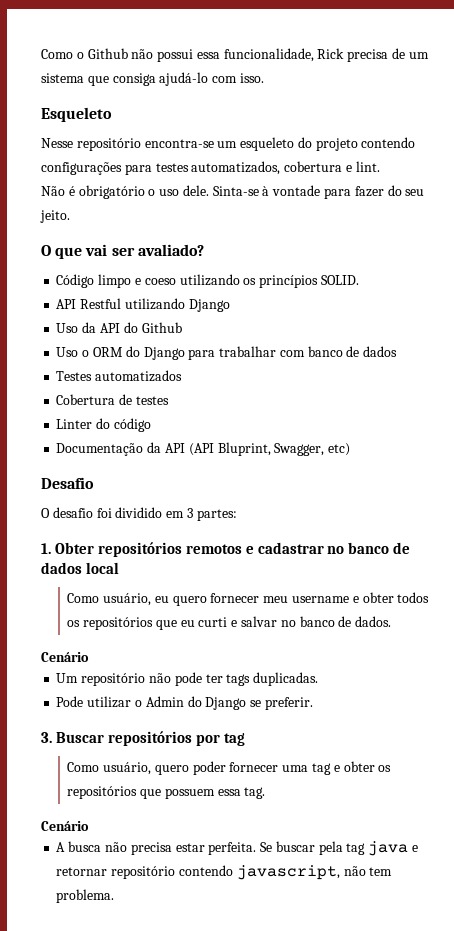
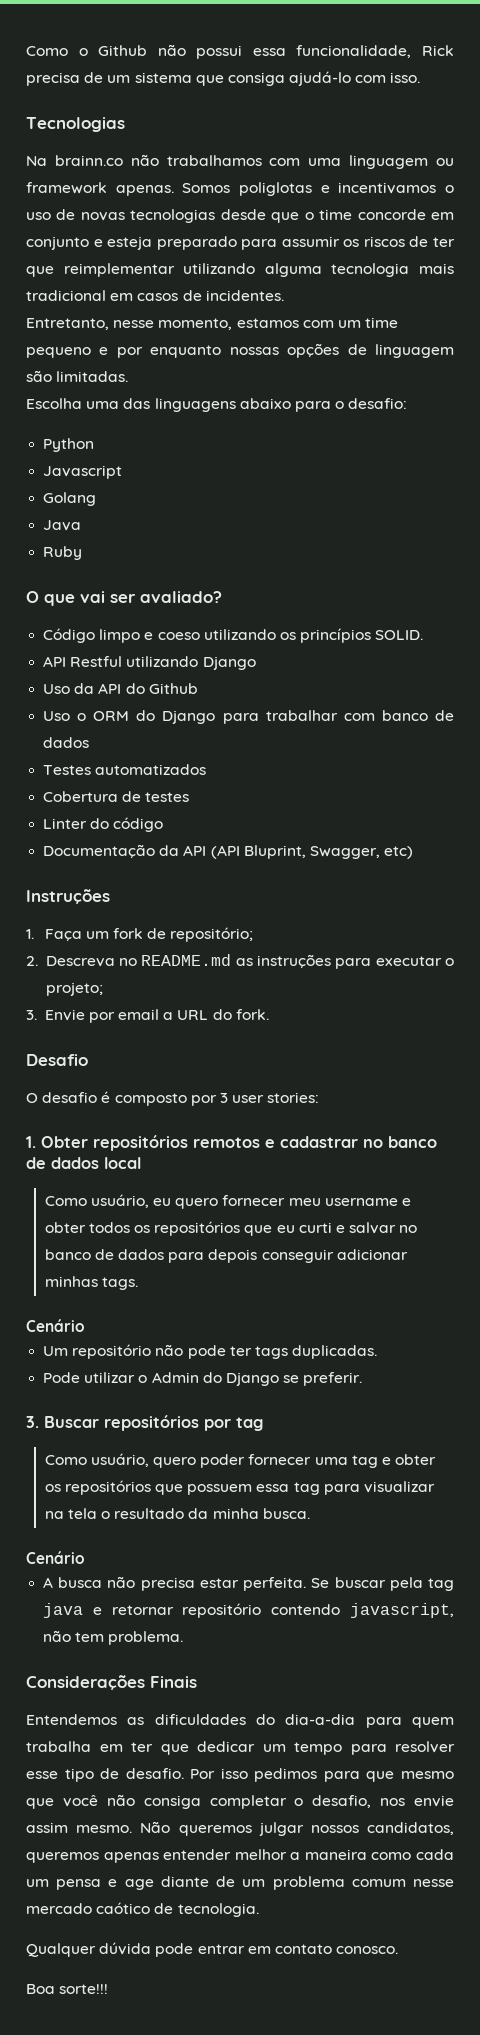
- Esqueleto
- Nesse repositório encontra-se um esqueleto do projeto contendo configurações para testes automatizados, cobertura e lint.
- Não é obrigatório o uso dele. Sinta-se à vontade para fazer do seu jeito.
+ Tecnologias
+ Na brainn.co não trabalhamos com uma linguagem ou framework apenas. Somos poliglotas e incentivamos o uso de novas tecnologias desde que o time concorde em conjunto e esteja preparado para assumir os riscos de ter que reimplementar utilizando alguma tecnologia mais tradicional em casos de incidentes.
+ Entretanto, nesse momento, estamos com um time pequeno e por enquanto nossas opções de linguagem são limitadas.
+ Escolha uma das linguagens abaixo para o desafio:
+ Python
+ Javascript
+ Golang
+ Java
+ Ruby
+ Instruções
+ 1. Faça um fork de repositório;
+ 2. Descreva no README.md as instruções para executar o projeto;
+ 3. Envie por email a URL do fork.
  Desafio
- O desafio foi dividido em 3 partes:
+ O desafio é composto por 3 user stories:
- Como usuário, eu quero fornecer meu username e obter todos os repositórios que eu curti e salvar no banco de dados.
+ Como usuário, eu quero fornecer meu username e obter todos os repositórios que eu curti e salvar no banco de dados para depois conseguir adicionar minhas tags.
- Como usuário, quero poder fornecer uma tag e obter os repositórios que possuem essa tag.
+ Como usuário, quero poder fornecer uma tag e obter os repositórios que possuem essa tag para visualizar na tela o resultado da minha busca.
+ Considerações Finais
+ Entendemos as dificuldades do dia-a-dia para quem trabalha em ter que dedicar um tempo para resolver esse tipo de desafio. Por isso pedimos para que mesmo que você não consiga completar o desafio, nos envie assim mesmo. Não queremos julgar nossos candidatos, queremos apenas entender melhor a maneira como cada um pensa e age diante de um problema comum nesse mercado caótico de tecnologia.
+ Qualquer dúvida pode entrar em contato conosco.
+ Boa sorte!!!

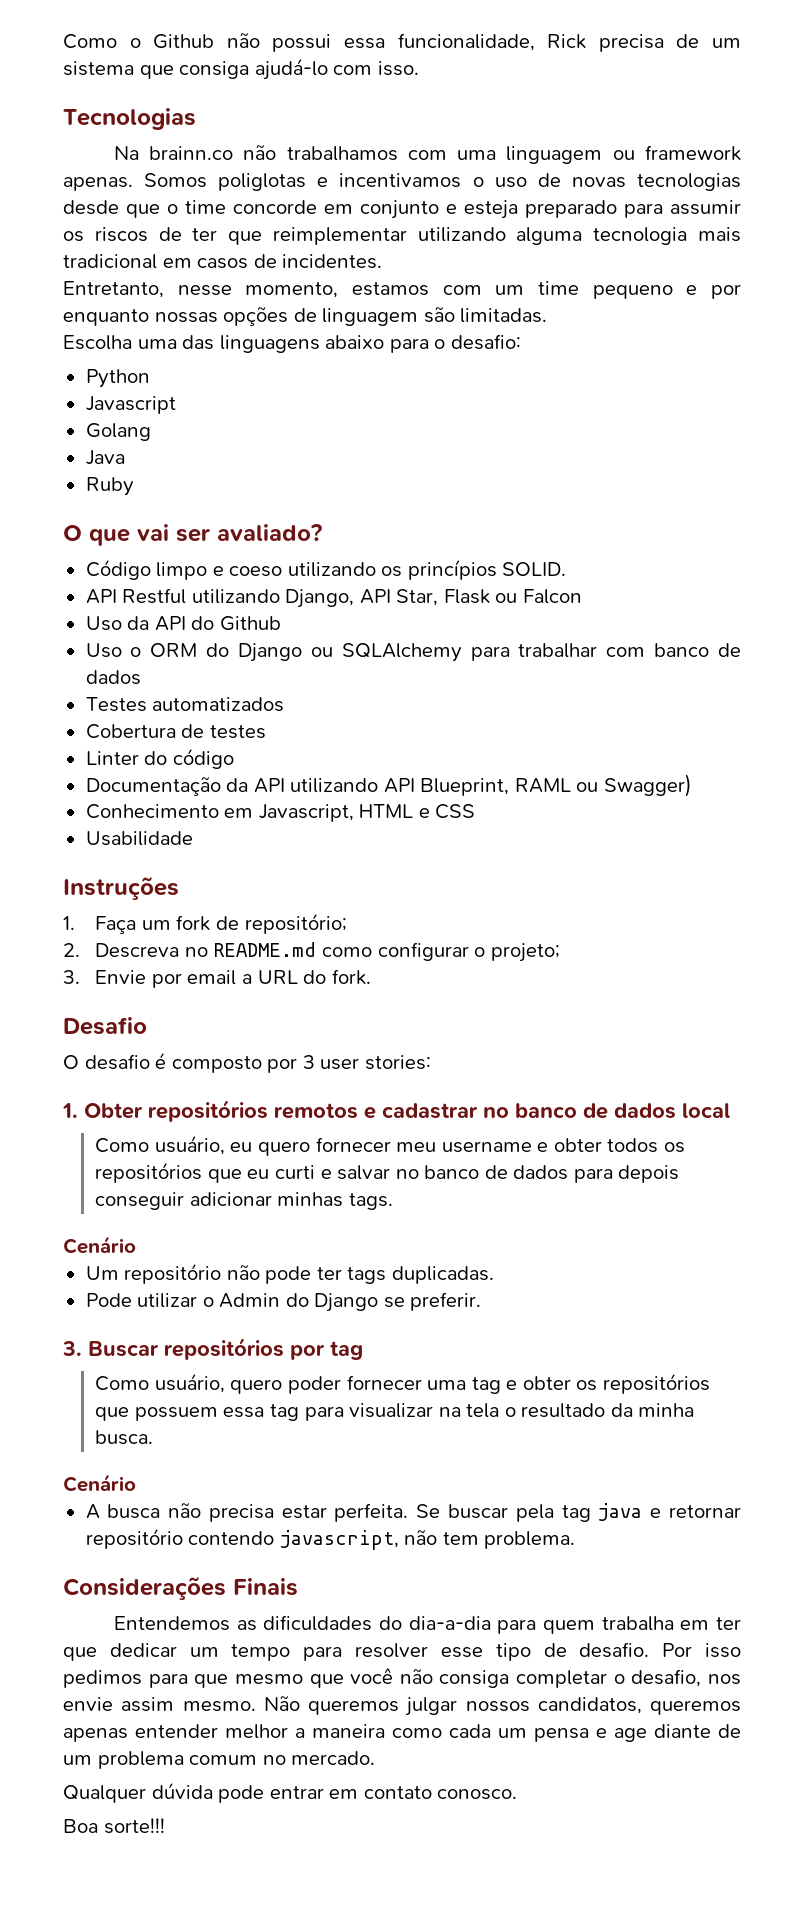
- API Restful utilizando Django
+ API Restful utilizando Django, API Star, Flask ou Falcon
- Uso o ORM do Django para trabalhar com banco de dados
+ Uso o ORM do Django ou SQLAlchemy para trabalhar com banco de dados
- Documentação da API (API Bluprint, Swagger, etc)
+ Documentação da API utilizando API Blueprint, RAML ou Swagger)
+ Conhecimento em Javascript, HTML e CSS
+ Usabilidade
- 2. Descreva no README.md as instruções para executar o projeto;
+ 2. Descreva no README.md como configurar o projeto;
- Não queremos julgar nossos candidatos, queremos apenas entender melhor a maneira como cada um pensa e age diante de um problema comum nesse mercado caótico de tecnologia.
+ Não queremos julgar nossos candidatos, queremos apenas entender melhor a maneira como cada um pensa e age diante de um problema comum no mercado.

